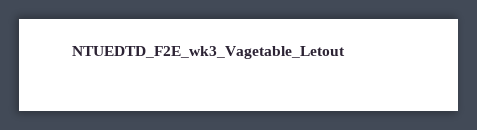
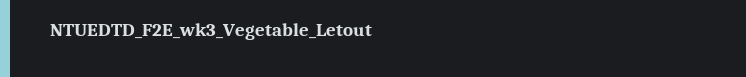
- NTUEDTD_F2E_wk3_Vagetable_Letout
+ NTUEDTD_F2E_wk3_Vegetable_Letout

